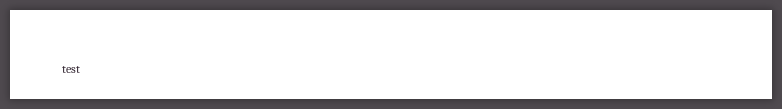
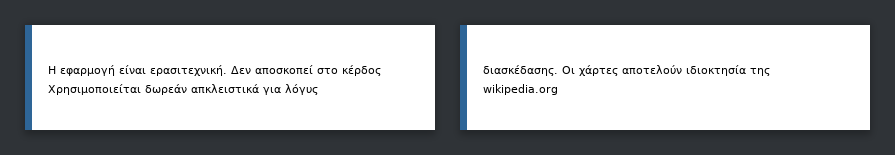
- test
+ Η εφαρμογή είναι ερασιτεχνική. Δεν αποσκοπεί στο κέρδος Χρησιμοποιείται δωρεάν απκλειστικά για λόγυς διασκέδασης. Οι χάρτες αποτελούν ιδιοκτησία της wikipedia.org

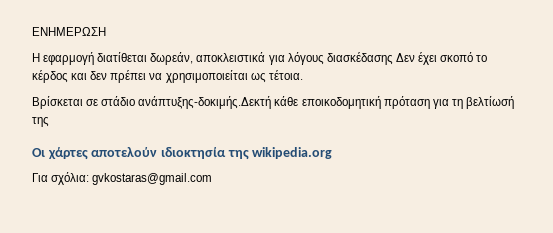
+ ΕΝΗΜΕΡΩΣΗ
- Η εφαρμογή είναι ερασιτεχνική. Δεν αποσκοπεί στο κέρδος Χρησιμοποιείται δωρεάν απκλειστικά για λόγυς διασκέδασης. Οι χάρτες αποτελούν ιδιοκτησία της wikipedia.org
+ Η εφαρμογή διατίθεται δωρεάν, αποκλειστικά για λόγους διασκέδασης Δεν έχει σκοπό το κέρδος και δεν πρέπει να χρησιμοποιείται ως τέτοια.
+ Βρίσκεται σε στάδιο ανάπτυξης-δοκιμής.Δεκτή κάθε εποικοδομητική πρόταση για τη βελτίωσή της
+ Οι χάρτες αποτελούν ιδιοκτησία της wikipedia.org
+ Για σχόλια: gvkostaras@gmail.com

